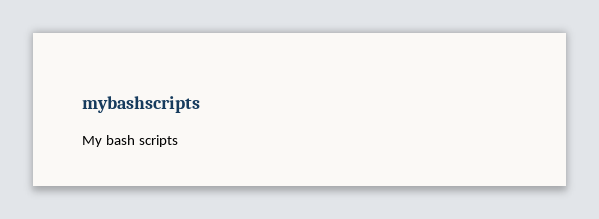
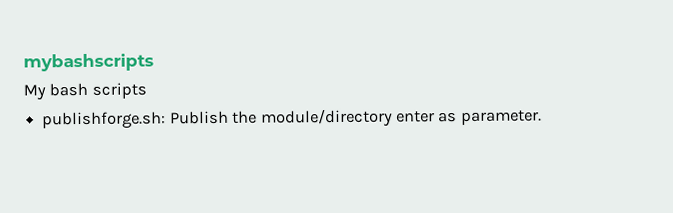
+ publishforge.sh: Publish the module/directory enter as parameter.

